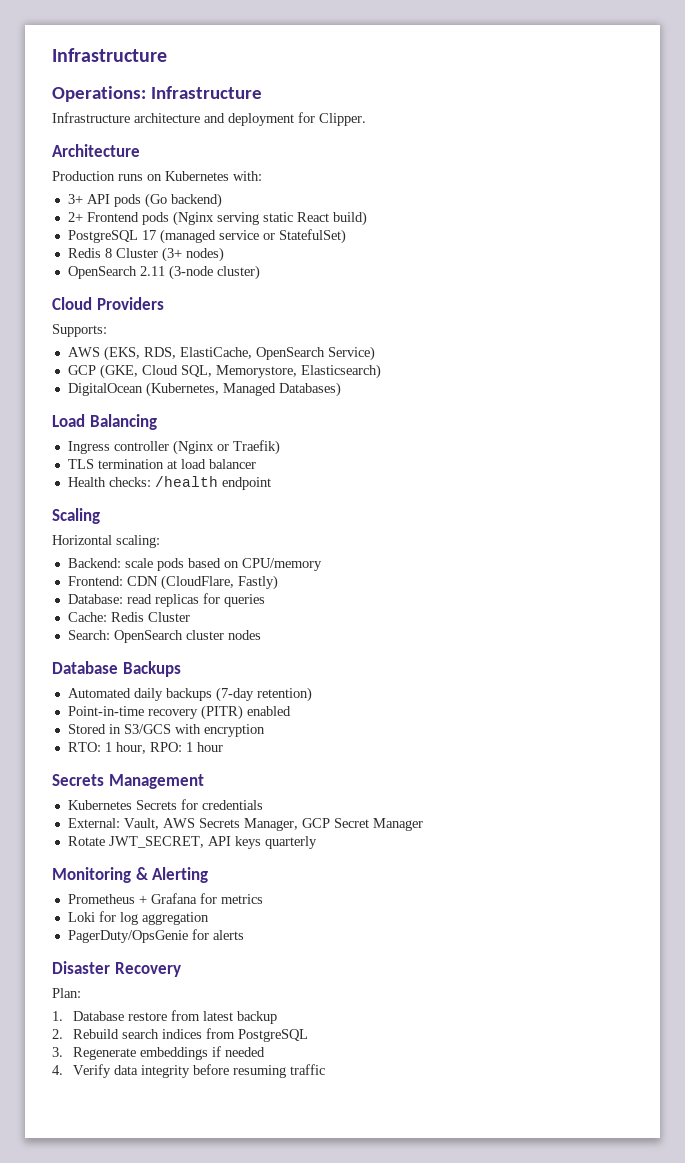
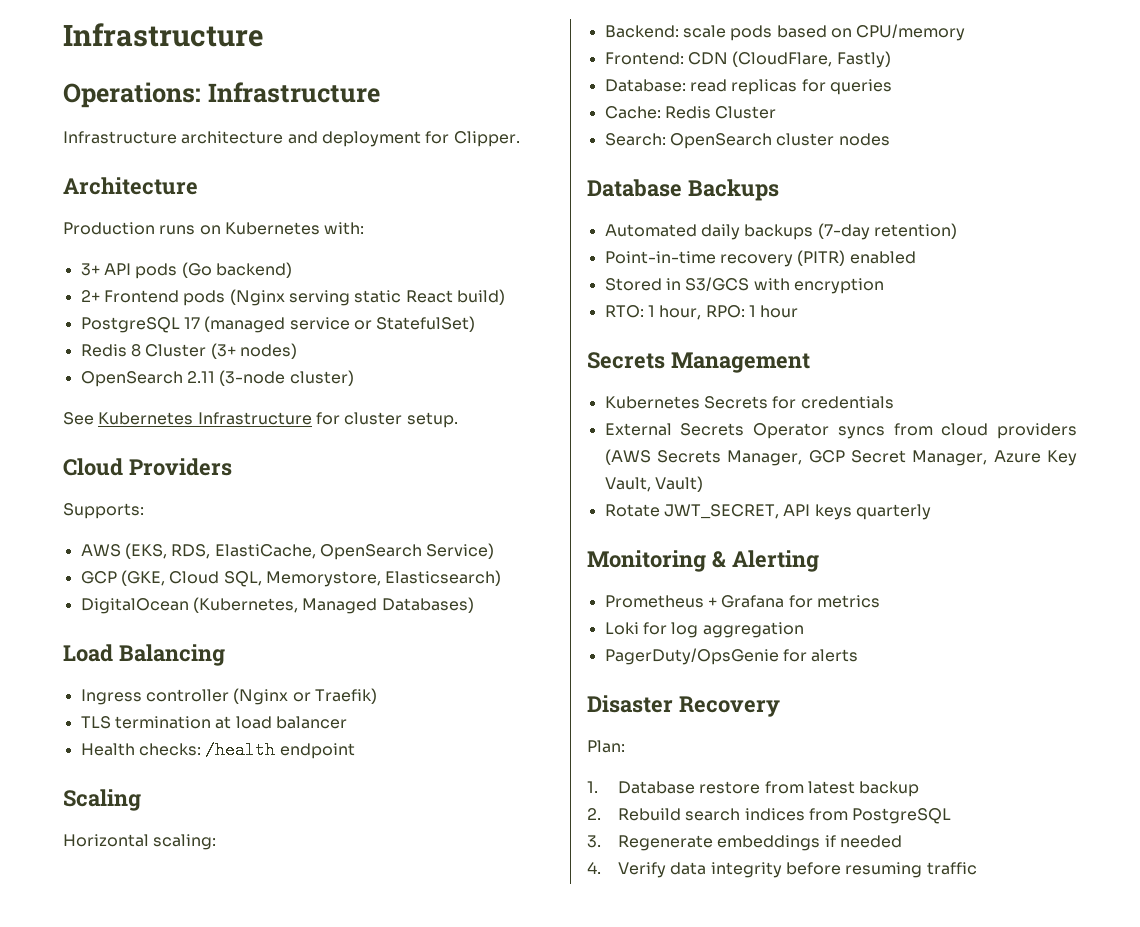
+ See Kubernetes Infrastructure for cluster setup.
- External: Vault, AWS Secrets Manager, GCP Secret Manager
+ External Secrets Operator syncs from cloud providers (AWS Secrets Manager, GCP Secret Manager, Azure Key Vault, Vault)

